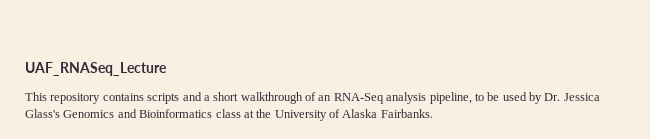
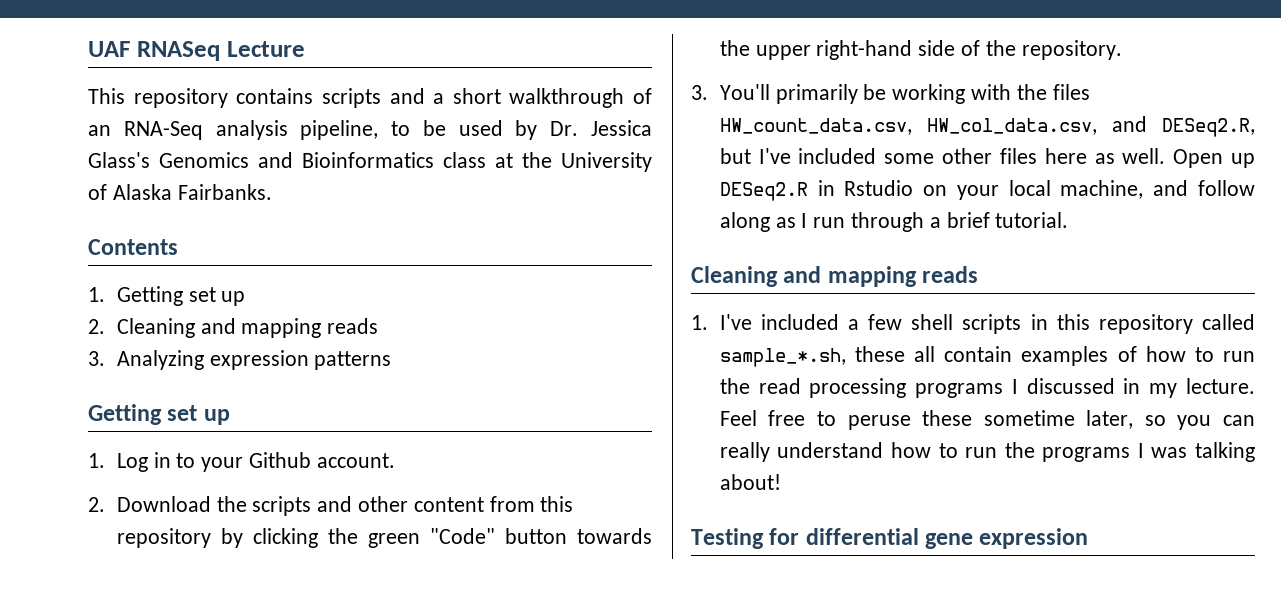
- UAF_RNASeq_Lecture
+ UAF RNASeq Lecture
+ Contents
+ 1. Getting set up
+ 2. Cleaning and mapping reads
+ 3. Analyzing expression patterns
+ Getting set up
+ 1. Log in to your Github account.
+ 2. Download the scripts and other content from this repository by clicking the green "Code" button towards the upper right-hand side of the repository.
+ 3. You'll primarily be working with the files HW_count_data.csv, HW_col_data.csv, and DESeq2.R, but I've included some other files here as well. Open up DESeq2.R in Rstudio on your local machine, and follow along as I run through a brief tutorial.
+ Cleaning and mapping reads
+ 1. I've included a few shell scripts in this repository called sample_*.sh, these all contain examples of how to run the read processing programs I discussed in my lecture. Feel free to peruse these sometime later, so you can really understand how to run the programs I was talking about!
+ Testing for differential gene expression

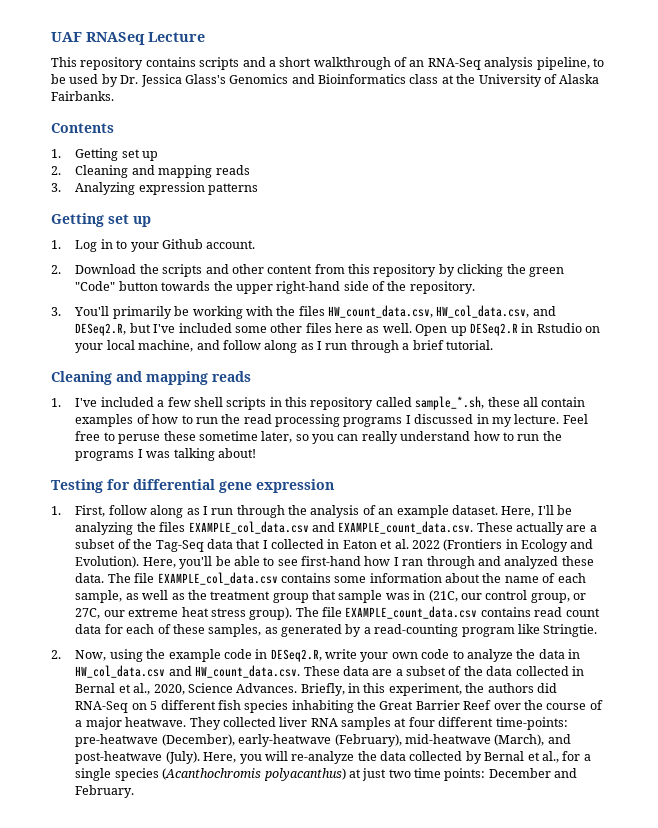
+ 1. First, follow along as I run through the analysis of an example dataset. Here, I'll be analyzing the files EXAMPLE_col_data.csv and EXAMPLE_count_data.csv. These actually are a subset of the Tag-Seq data that I collected in Eaton et al. 2022 (Frontiers in Ecology and Evolution). Here, you'll be able to see first-hand how I ran through and analyzed these data. The file EXAMPLE_col_data.csv contains some information about the name of each sample, as well as the treatment group that sample was in (21C, our control group, or 27C, our extreme heat stress group). The file EXAMPLE_count_data.csv contains read count data for each of these samples, as generated by a read-counting program like Stringtie.
+ 2. Now, using the example code in DESeq2.R, write your own code to analyze the data in HW_col_data.csv and HW_count_data.csv. These data are a subset of the data collected in Bernal et al., 2020, Science Advances. Briefly, in this experiment, the authors did RNA-Seq on 5 different fish species inhabiting the Great Barrier Reef over the course of a major heatwave. They collected liver RNA samples at four different time-points: pre-heatwave (December), early-heatwave (February), mid-heatwave (March), and post-heatwave (July). Here, you will re-analyze the data collected by Bernal et al., for a single species (Acanthochromis polyacanthus) at just two time points: December and February.

